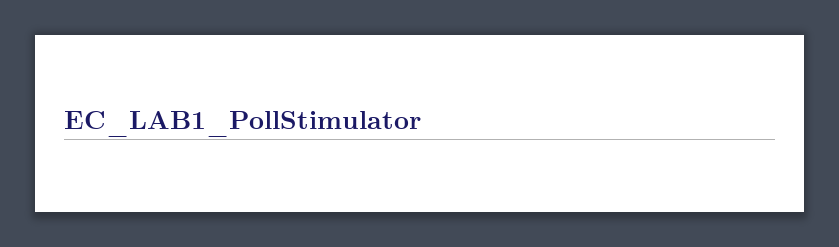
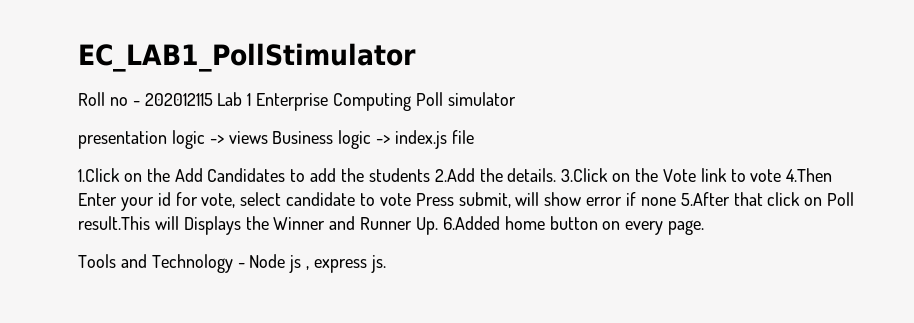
+ Roll no - 202012115 Lab 1 Enterprise Computing Poll simulator
+ presentation logic -> views Business logic -> index.js file
+ 1.Click on the Add Candidates to add the students 2.Add the details. 3.Click on the Vote link to vote 4.Then Enter your id for vote, select candidate to vote Press submit, will show error if none 5.After that click on Poll result.This will Displays the Winner and Runner Up. 6.Added home button on every page.
+ Tools and Technology - Node js , express js.

